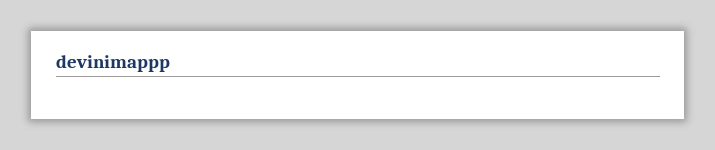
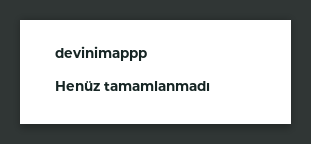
+ Henüz tamamlanmadı

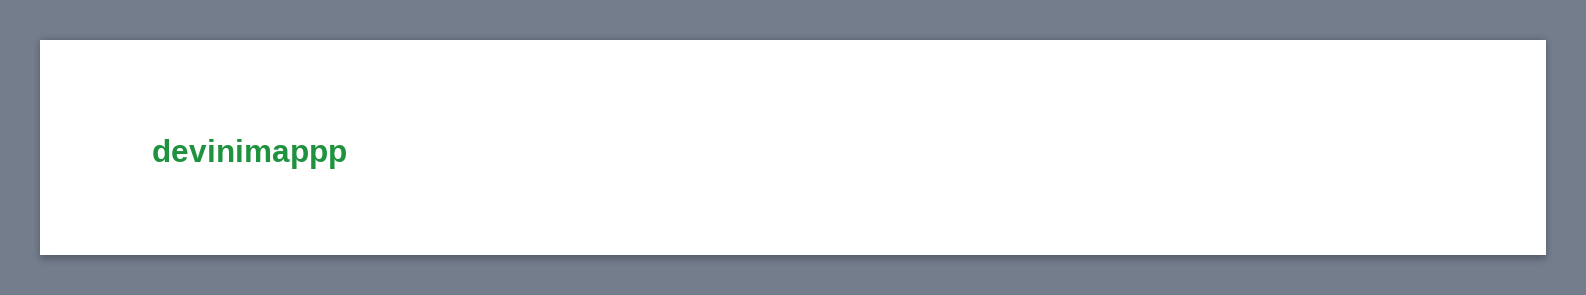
- Henüz tamamlanmadı

